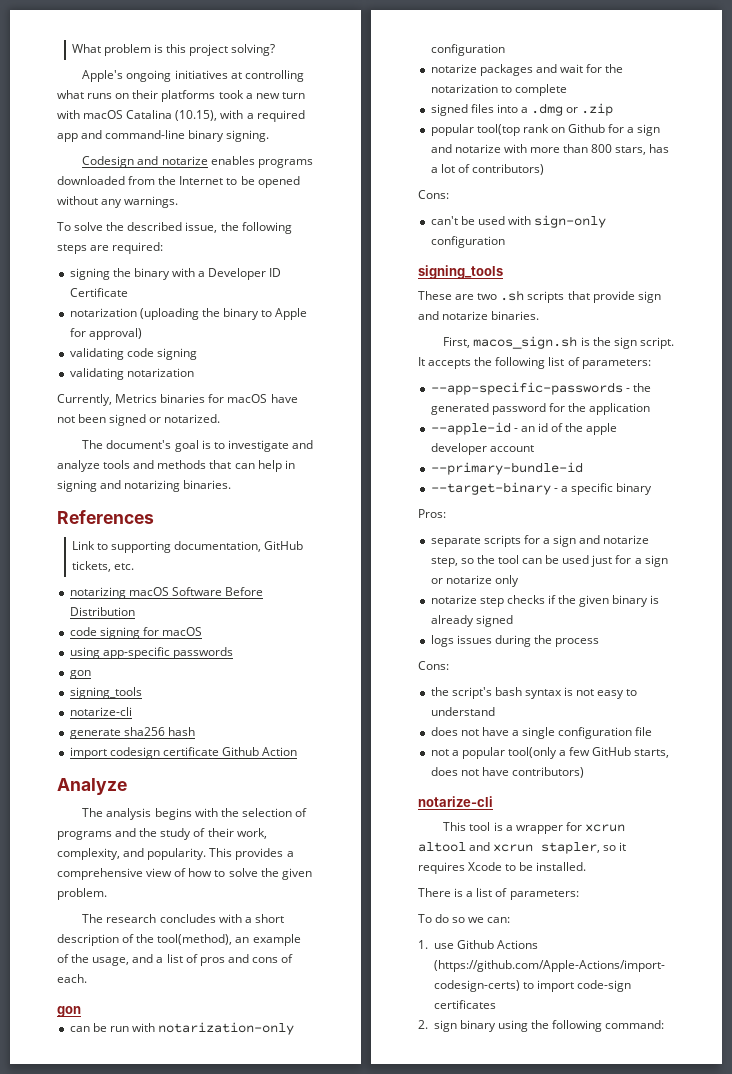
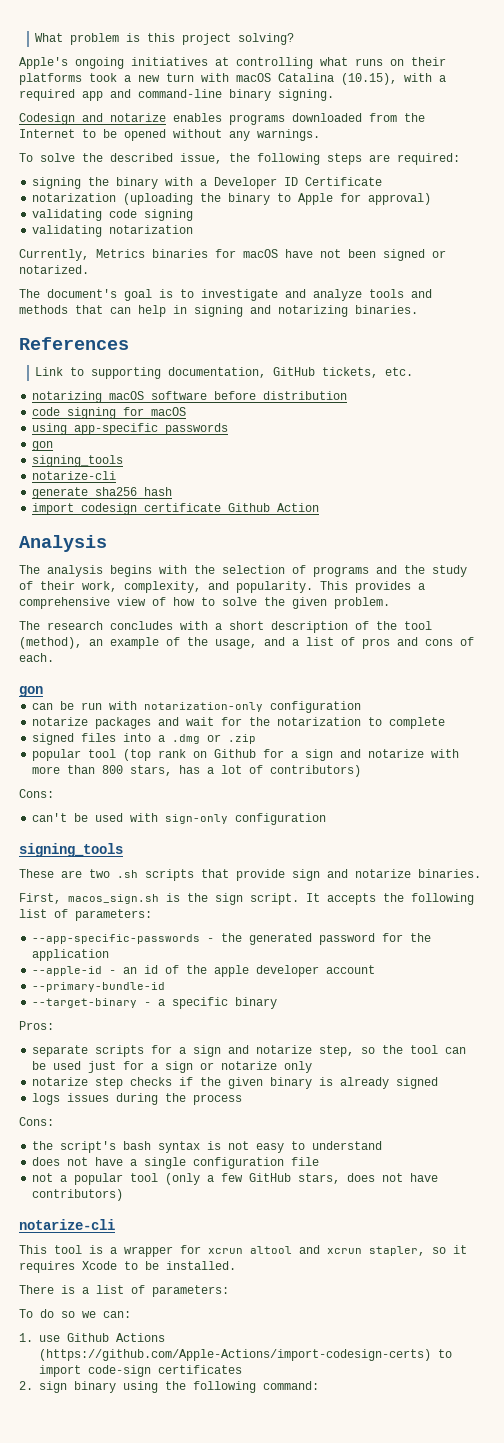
- notarizing macOS Software Before Distribution
+ notarizing macOS software before distribution
- Analyze
+ Analysis
- The research concludes with a short description of the tool(method), an example of the usage, and a list of pros and cons of each.
+ The research concludes with a short description of the tool (method), an example of the usage, and a list of pros and cons of each.
- popular tool(top rank on Github for a sign and notarize with more than 800 stars, has a lot of contributors)
+ popular tool (top rank on Github for a sign and notarize with more than 800 stars, has a lot of contributors)
- not a popular tool(only a few GitHub starts, does not have contributors)
+ not a popular tool (only a few GitHub stars, does not have contributors)

